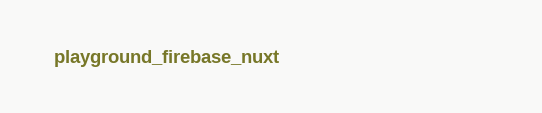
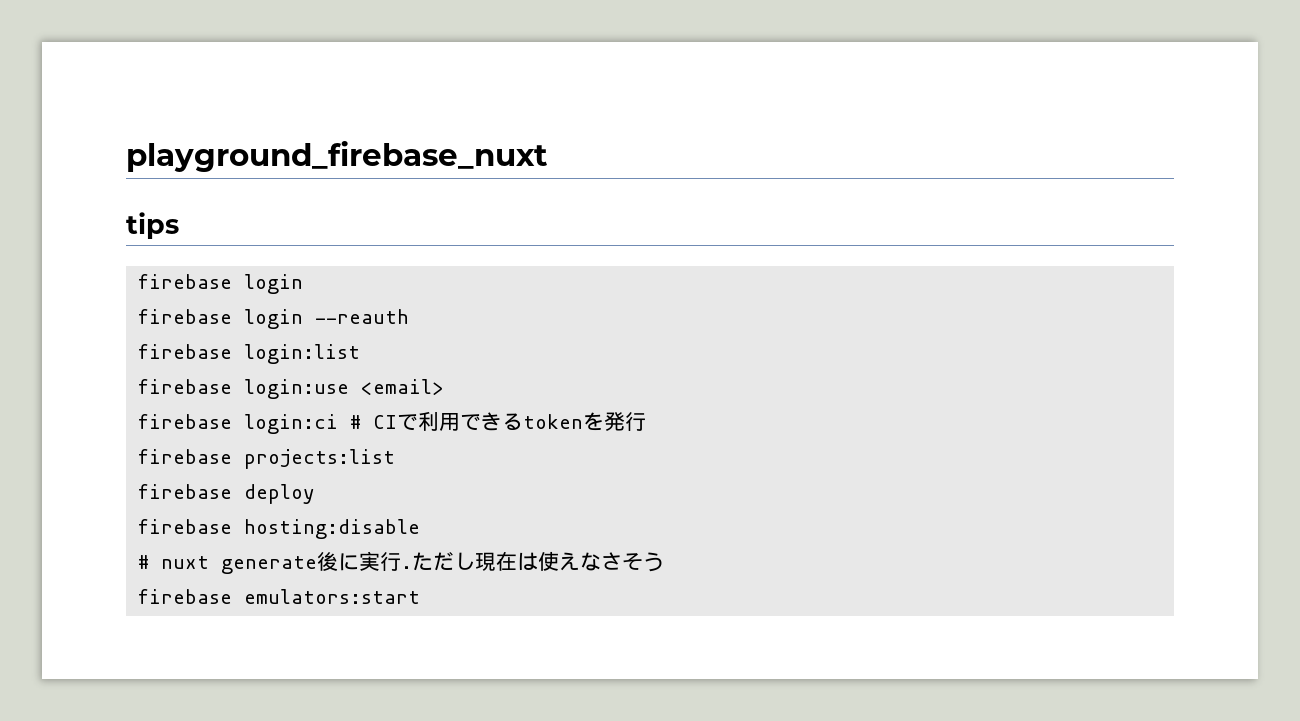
+ tips
+ firebase login
+ firebase login --reauth
+ firebase login:list
+ firebase login:use <email>
+ firebase login:ci # CIで利用できるtokenを発行
+ firebase projects:list
+ firebase deploy
+ firebase hosting:disable
+ # nuxt generate後に実行.ただし現在は使えなさそう
+ firebase emulators:start

